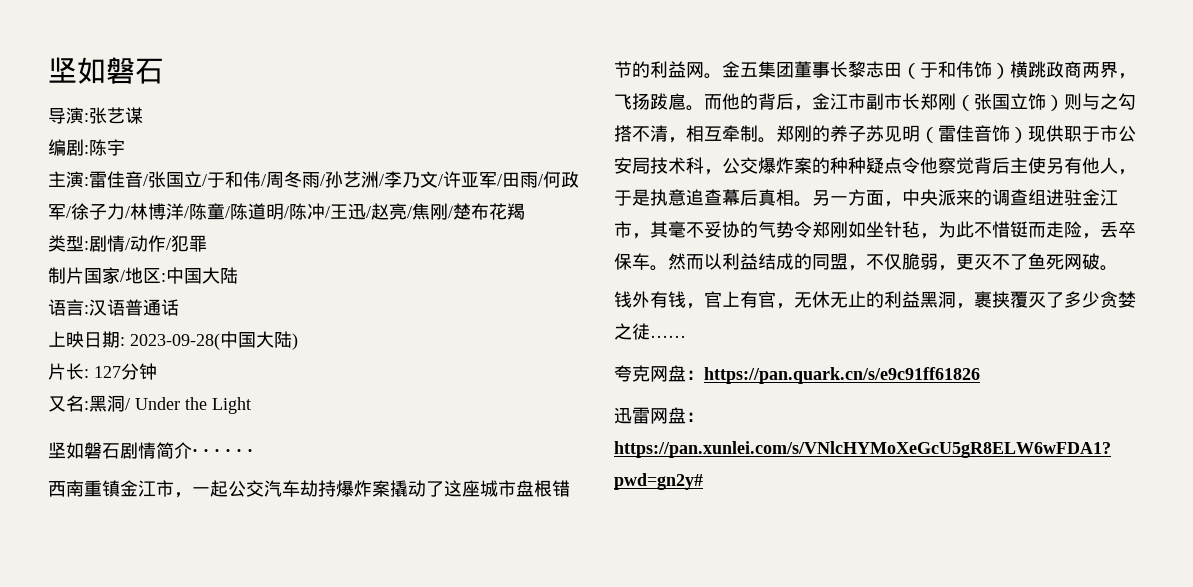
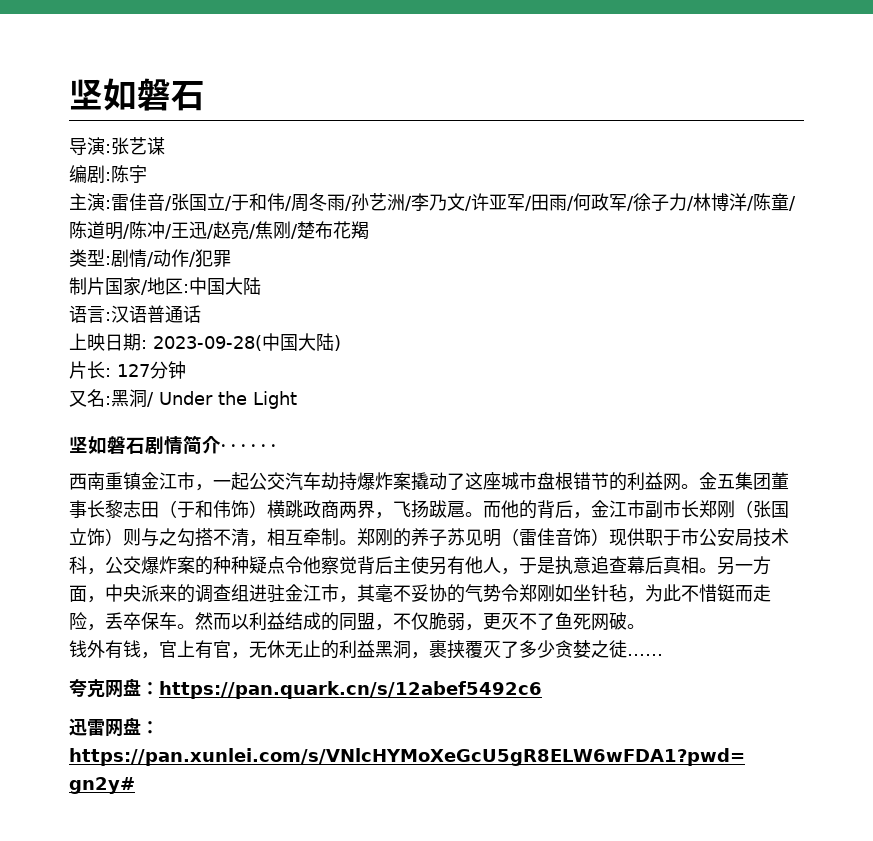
- 夸克网盘：https://pan.quark.cn/s/e9c91ff61826
+ 夸克网盘：https://pan.quark.cn/s/12abef5492c6

